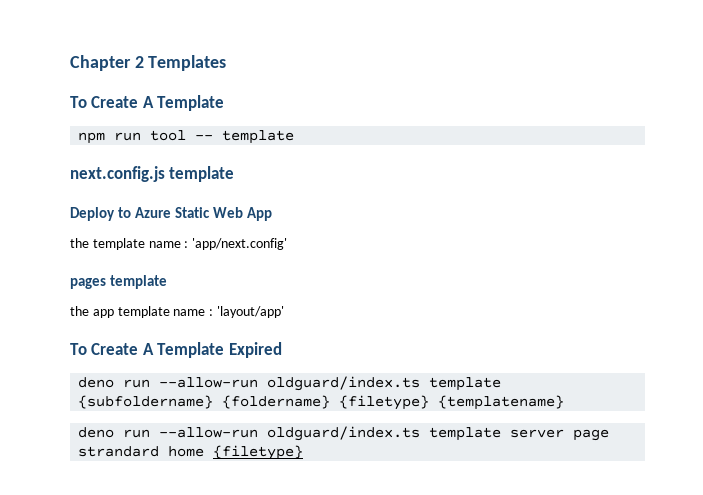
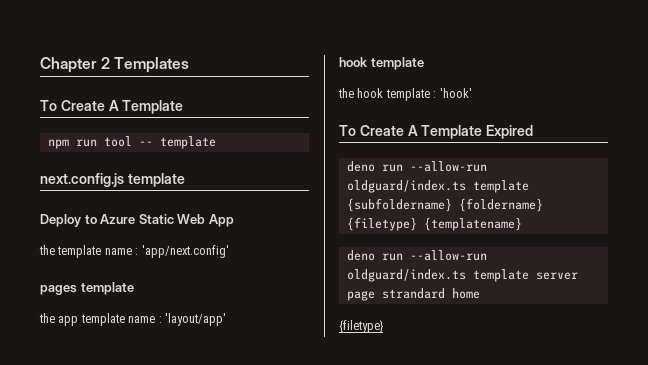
  the app template name : 'layout/app'
+ hook template
+ the hook template : 'hook'
- deno run --allow-run oldguard/index.ts template server page strandard home {filetype}
+ deno run --allow-run oldguard/index.ts template server page strandard home
+ {filetype}

